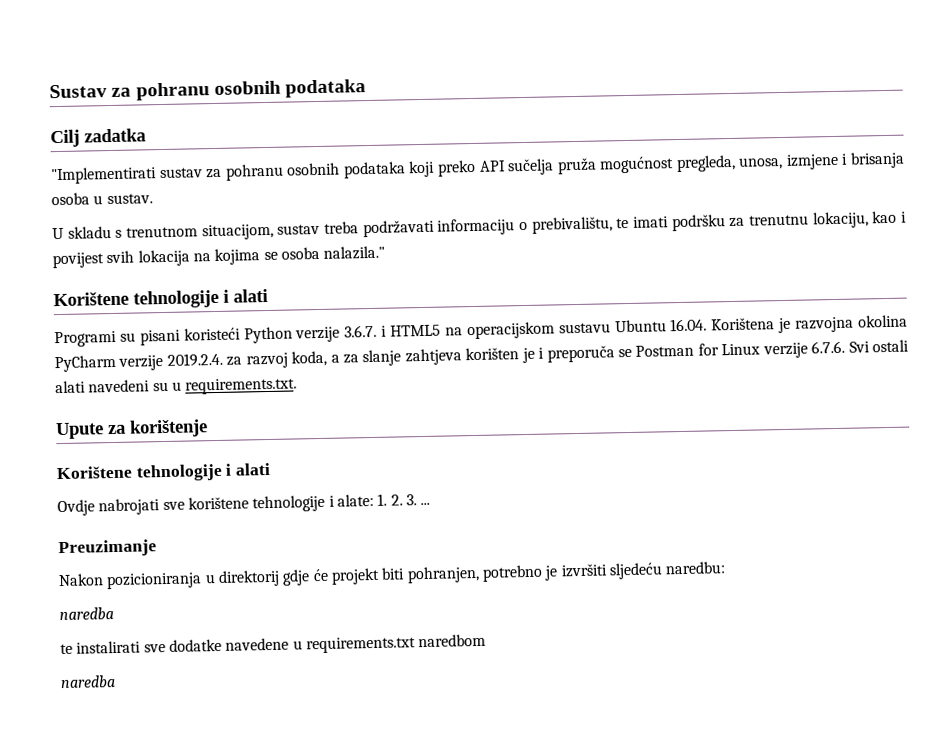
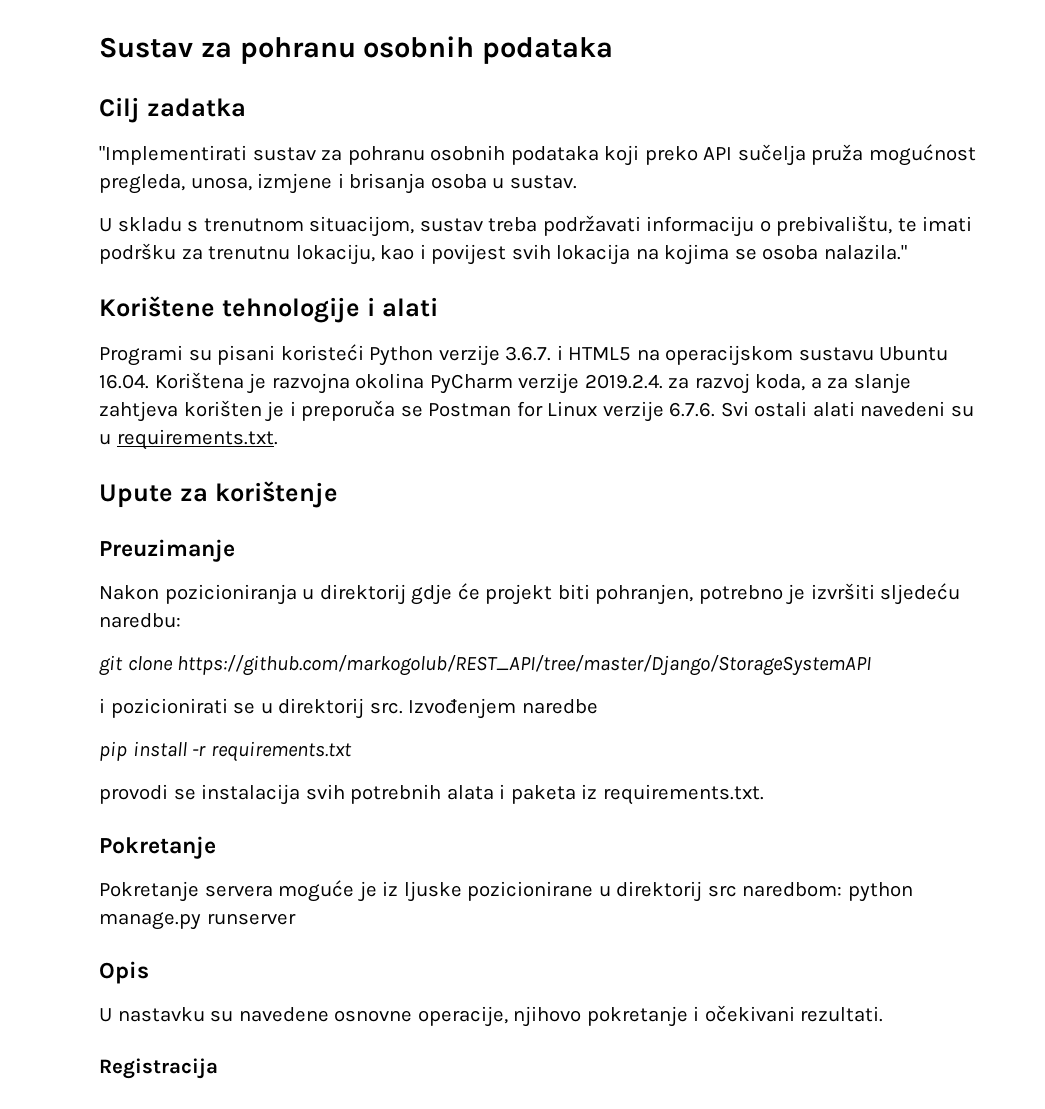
  Upute za korištenje
- Korištene tehnologije i alati
- Ovdje nabrojati sve korištene tehnologije i alate: 1. 2. 3. ...
  Nakon pozicioniranja u direktorij gdje će projekt biti pohranjen, potrebno je izvršiti sljedeću naredbu:
- naredba
- te instalirati sve dodatke navedene u requirements.txt naredbom
- naredba
+ git clone https://github.com/markogolub/REST_API/tree/master/Django/StorageSystemAPI
+ i pozicionirati se u direktorij src. Izvođenjem naredbe
+ pip install -r requirements.txt
+ provodi se instalacija svih potrebnih alata i paketa iz requirements.txt.
+ Pokretanje
+ Pokretanje servera moguće je iz ljuske pozicionirane u direktorij src naredbom: python manage.py runserver
+ Opis
+ U nastavku su navedene osnovne operacije, njihovo pokretanje i očekivani rezultati.
+ Registracija

